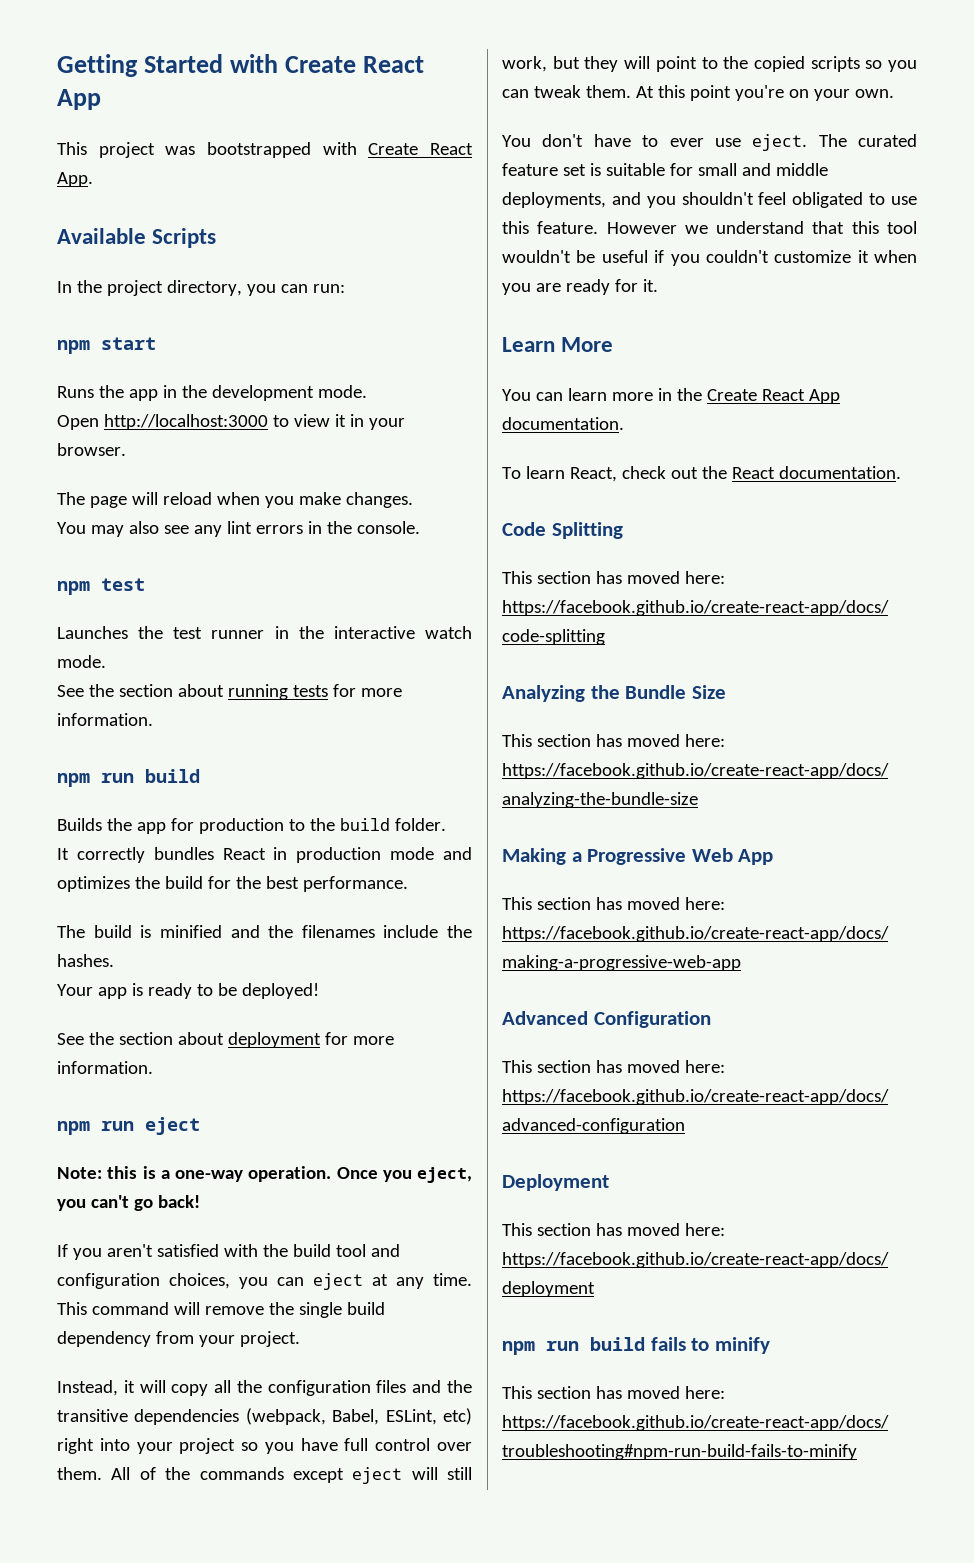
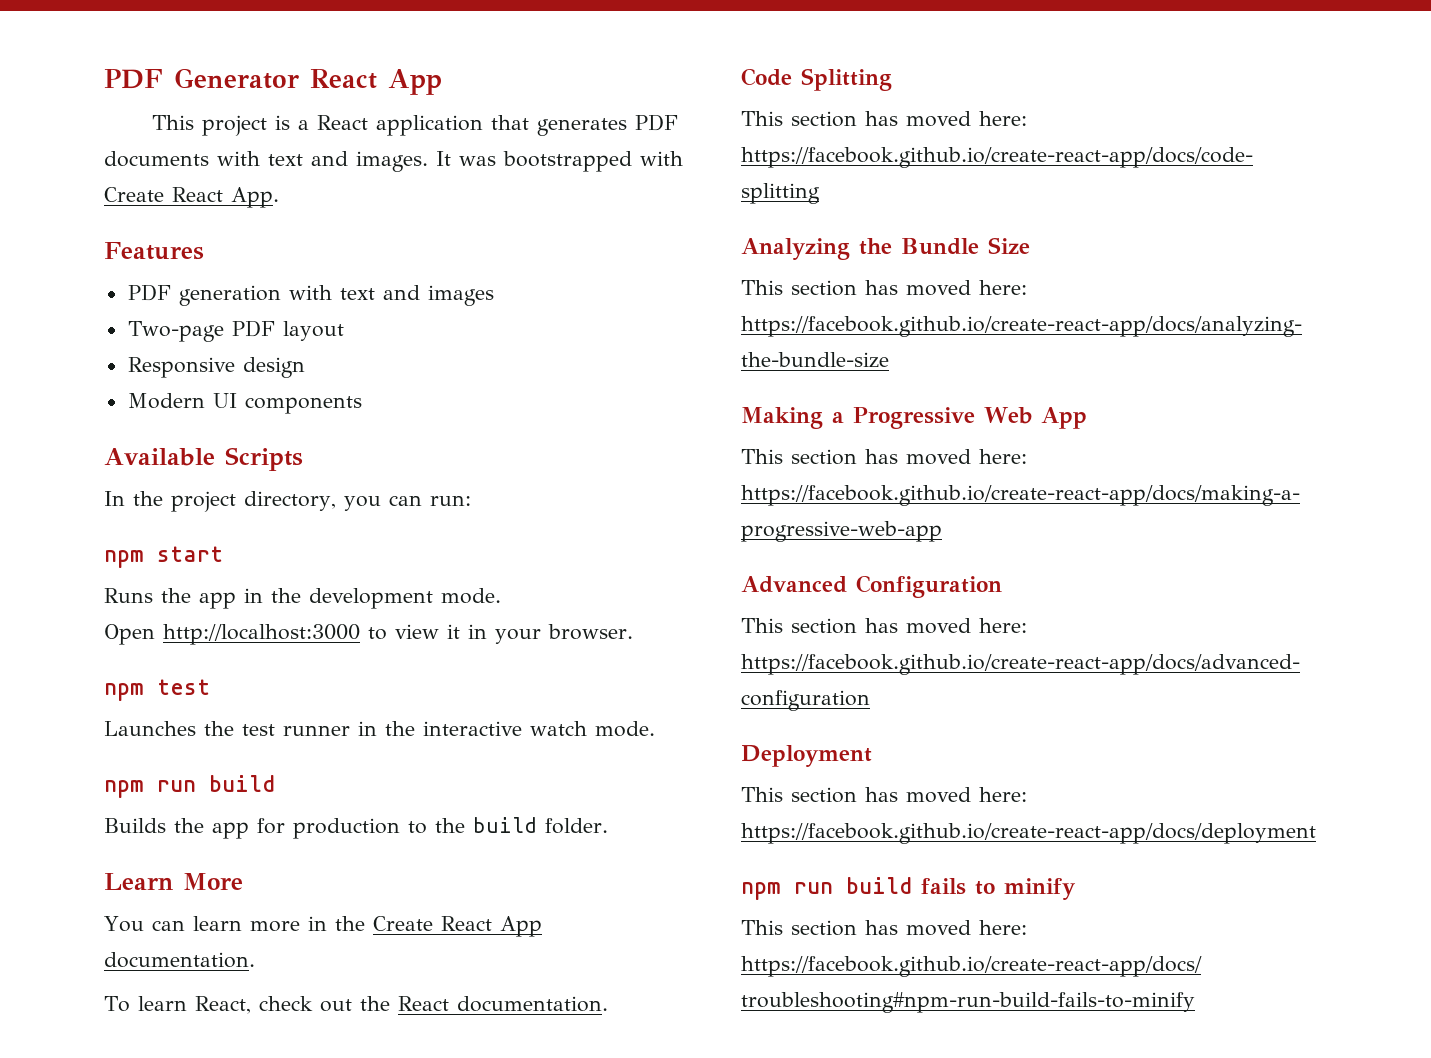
- Getting Started with Create React App
+ PDF Generator React App
- This project was bootstrapped with Create React App.
+ This project is a React application that generates PDF documents with text and images. It was bootstrapped with Create React App.
+ Features
+ PDF generation with text and images
+ Two-page PDF layout
+ Responsive design
+ Modern UI components
- The page will reload when you make changes.
- You may also see any lint errors in the console.
- See the section about running tests for more information.
- It correctly bundles React in production mode and optimizes the build for the best performance.
- The build is minified and the filenames include the hashes.
- Your app is ready to be deployed!
- See the section about deployment for more information.
- npm run eject
- Note: this is a one-way operation. Once you eject, you can't go back!
- If you aren't satisfied with the build tool and configuration choices, you can eject at any time. This command will remove the single build dependency from your project.
- Instead, it will copy all the configuration files and the transitive dependencies (webpack, Babel, ESLint, etc) right into your project so you have full control over them. All of the commands except eject will still work, but they will point to the copied scripts so you can tweak them. At this point you're on your own.
- You don't have to ever use eject. The curated feature set is suitable for small and middle deployments, and you shouldn't feel obligated to use this feature. However we understand that this tool wouldn't be useful if you couldn't customize it when you are ready for it.

